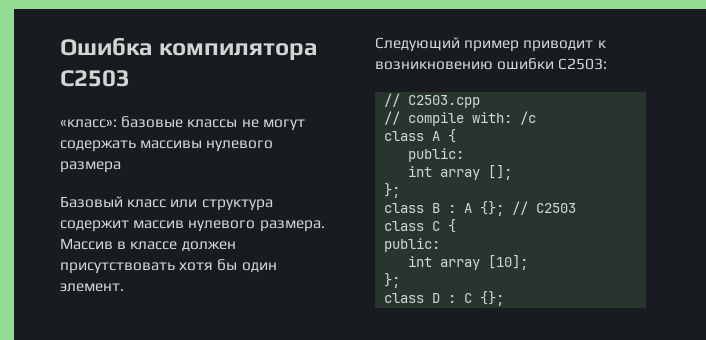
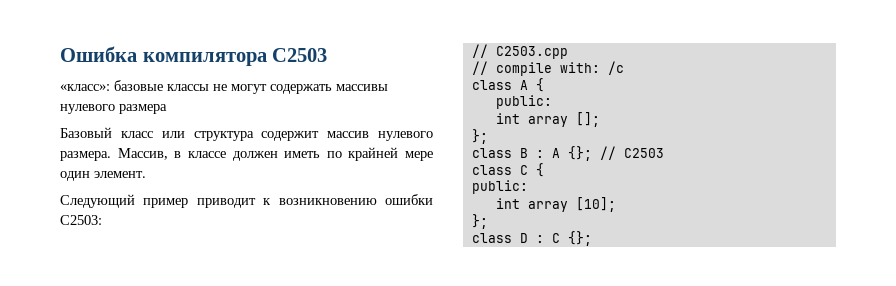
- Массив в классе должен присутствовать хотя бы один элемент.
+ Массив, в классе должен иметь по крайней мере один элемент.

